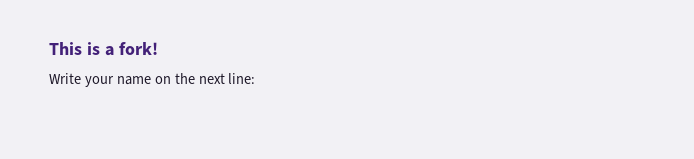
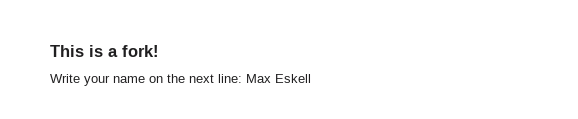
- Write your name on the next line:
+ Write your name on the next line: Max Eskell

